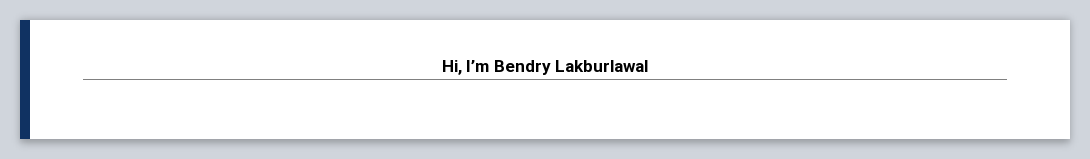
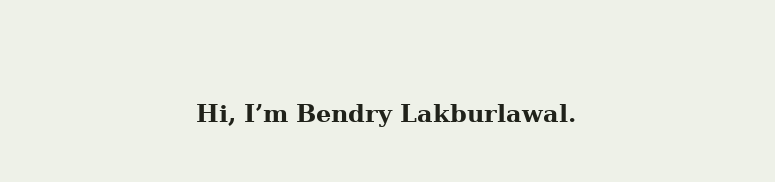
- Hi, I’m Bendry Lakburlawal
+ Hi, I’m Bendry Lakburlawal.

